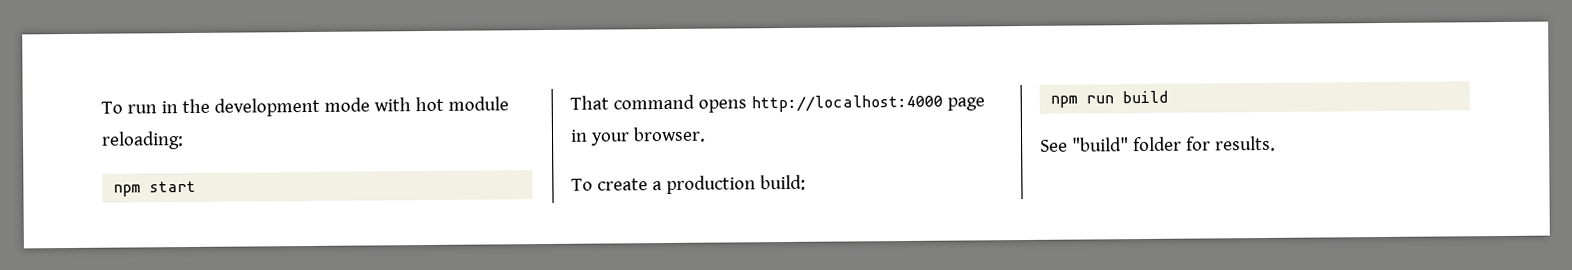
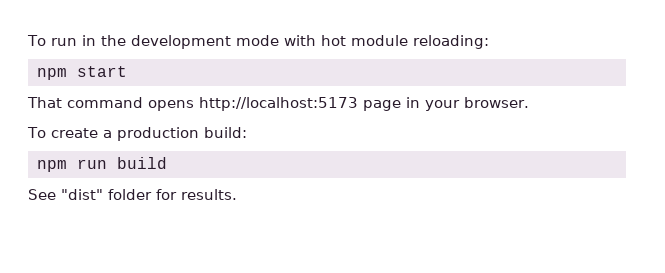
- That command opens http://localhost:4000 page in your browser.
+ That command opens http://localhost:5173 page in your browser.
- See "build" folder for results.
+ See "dist" folder for results.

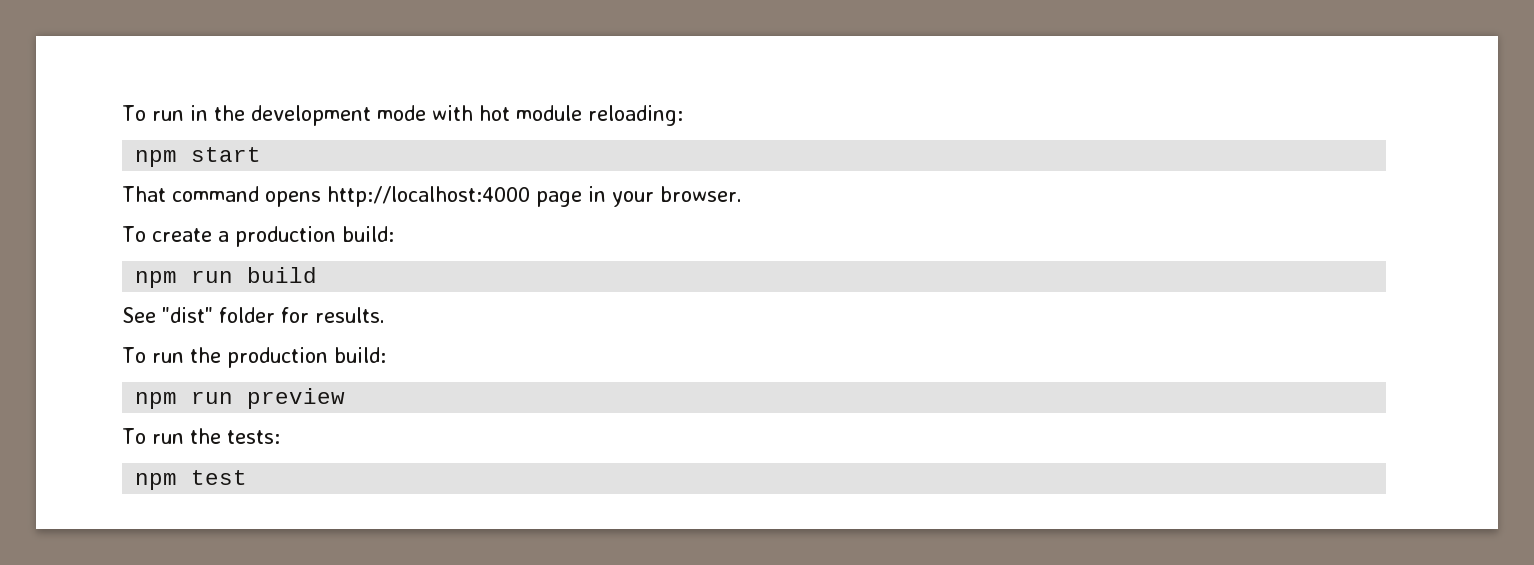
- That command opens http://localhost:5173 page in your browser.
+ That command opens http://localhost:4000 page in your browser.
+ To run the production build:
+ npm run preview
+ To run the tests:
+ npm test

